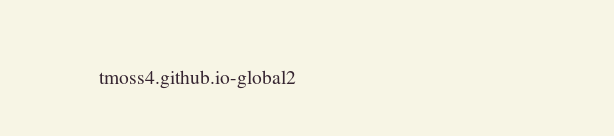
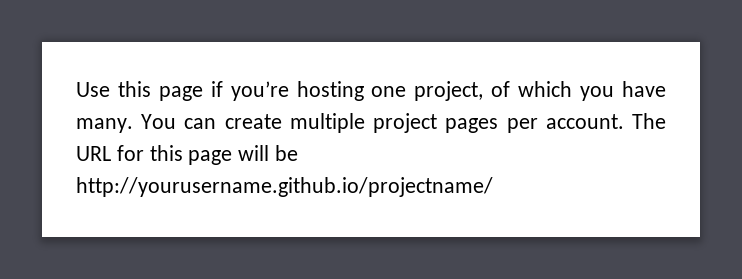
- tmoss4.github.io-global2
+ Use this page if you’re hosting one project, of which you have many. You can create multiple project pages per account. The URL for this page will be http://yourusername.github.io/projectname/

